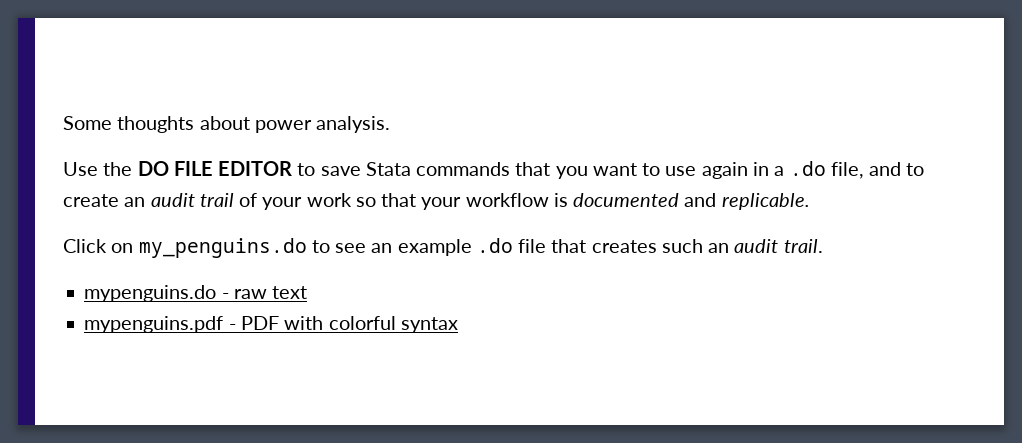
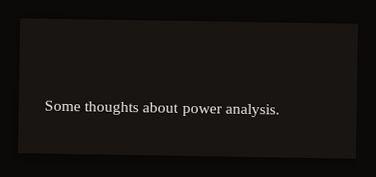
- Use the DO FILE EDITOR to save Stata commands that you want to use again in a .do file, and to create an audit trail of your work so that your workflow is documented and replicable.
- Click on my_penguins.do to see an example .do file that creates such an audit trail.
- mypenguins.do - raw text
- mypenguins.pdf - PDF with colorful syntax

